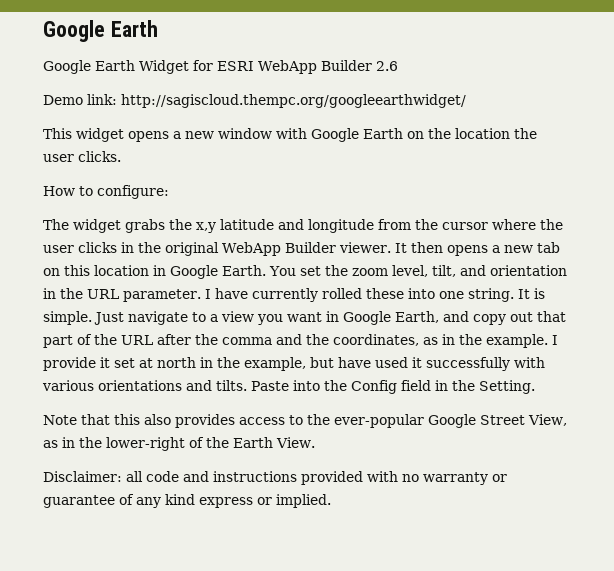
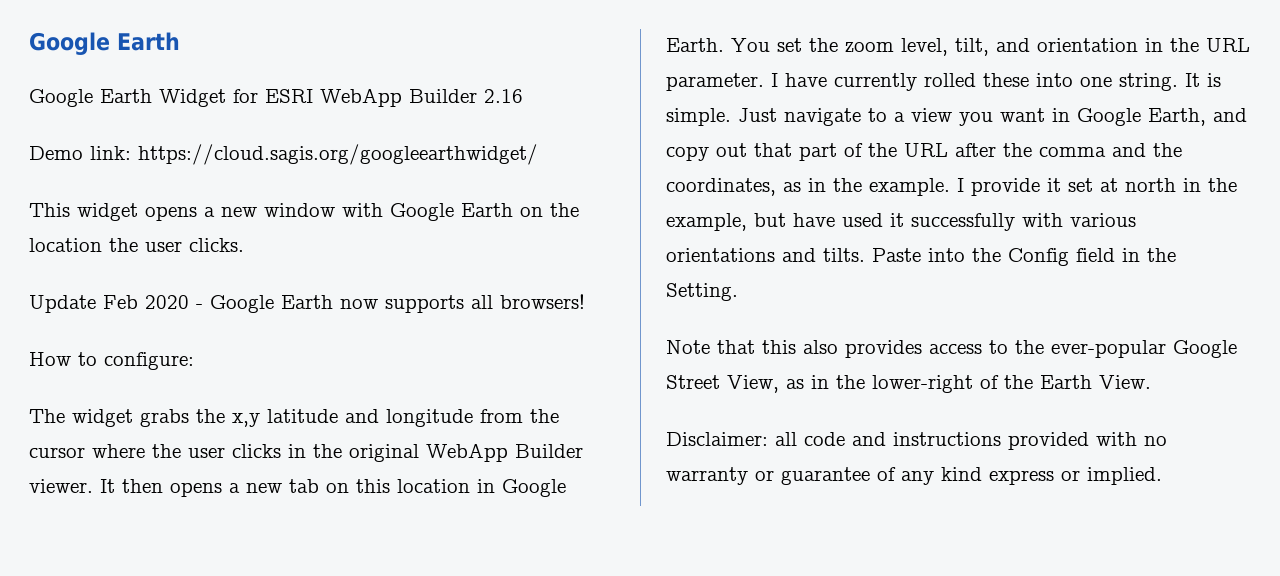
- Google Earth Widget for ESRI WebApp Builder 2.6
+ Google Earth Widget for ESRI WebApp Builder 2.16
- Demo link: http://sagiscloud.thempc.org/googleearthwidget/
+ Demo link: https://cloud.sagis.org/googleearthwidget/
+ Update Feb 2020 - Google Earth now supports all browsers!

